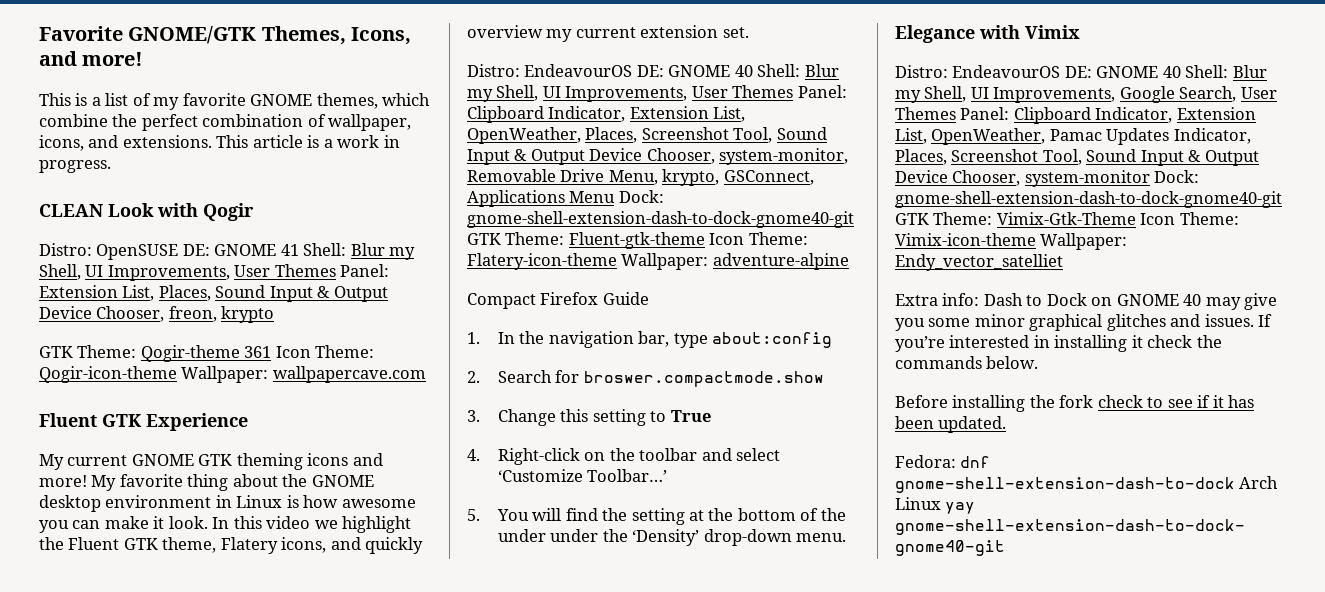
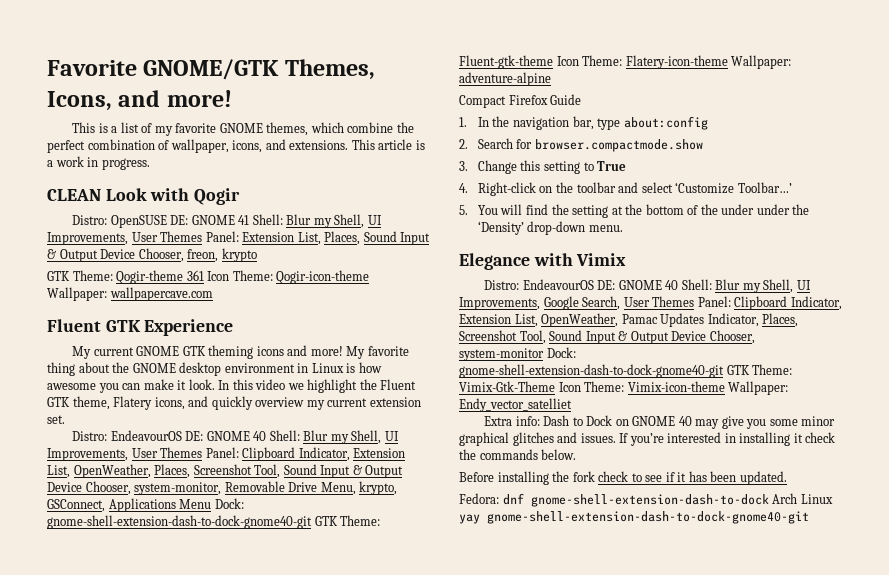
- 2. Search for broswer.compactmode.show
+ 2. Search for browser.compactmode.show

